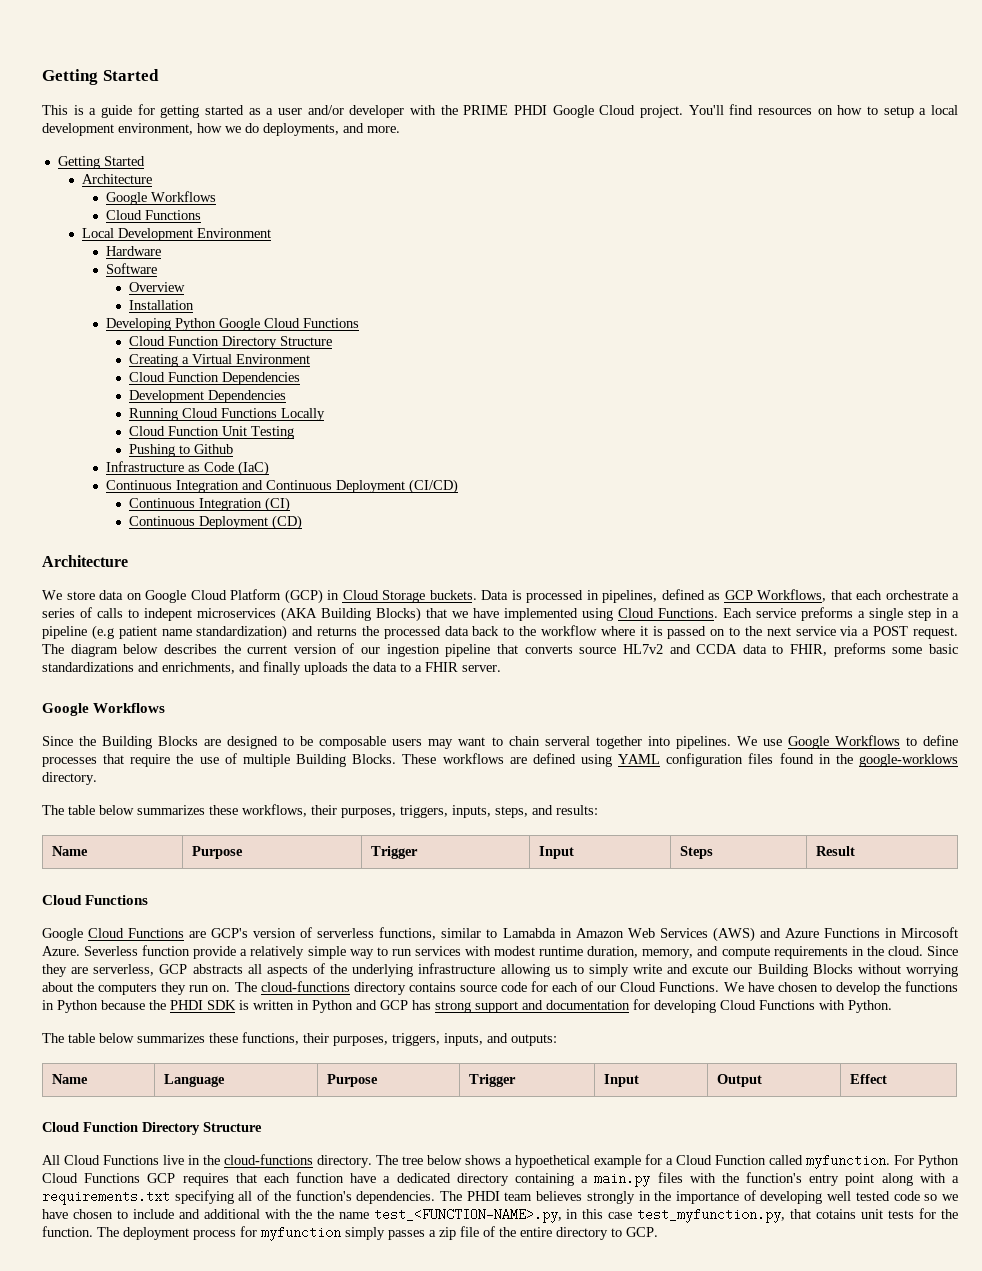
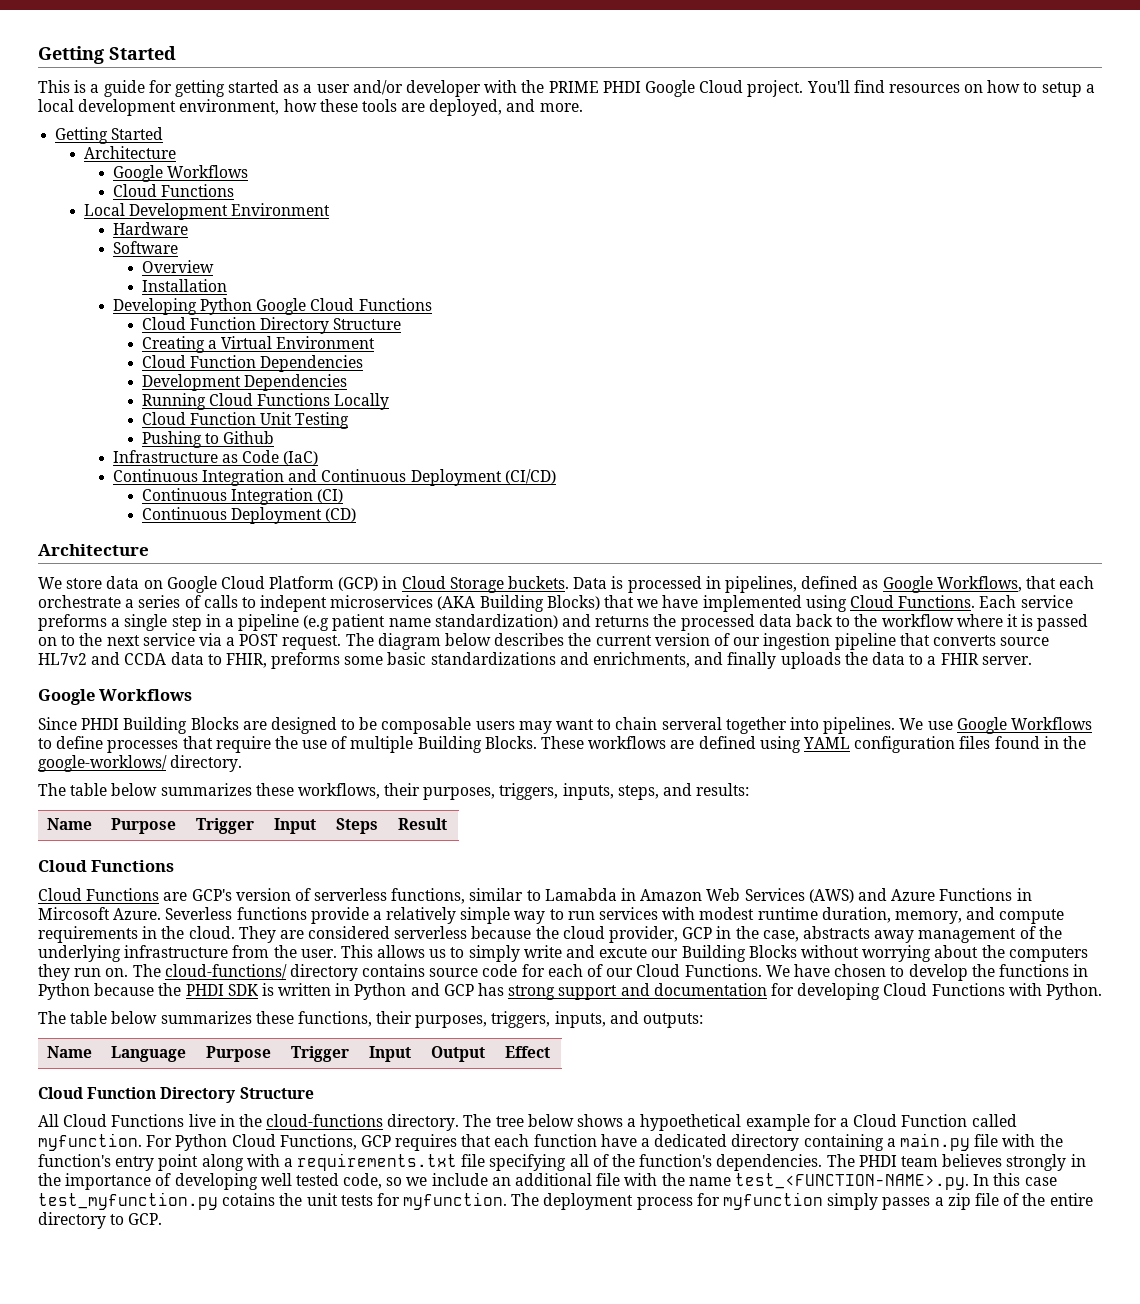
- You'll find resources on how to setup a local development environment, how we do deployments, and more.
+ You'll find resources on how to setup a local development environment, how these tools are deployed, and more.
- Data is processed in pipelines, defined as GCP Workflows, that each orchestrate a series of calls to indepent microservices (AKA Building Blocks) that we have implemented using Cloud Functions.
+ Data is processed in pipelines, defined as Google Workflows, that each orchestrate a series of calls to indepent microservices (AKA Building Blocks) that we have implemented using Cloud Functions.
- Since the Building Blocks are designed to be composable users may want to chain serveral together into pipelines.
+ Since PHDI Building Blocks are designed to be composable users may want to chain serveral together into pipelines.
- These workflows are defined using YAML configuration files found in the google-worklows directory.
+ These workflows are defined using YAML configuration files found in the google-worklows/ directory.
- Google Cloud Functions are GCP's version of serverless functions, similar to Lamabda in Amazon Web Services (AWS) and Azure Functions in Mircosoft Azure.
+ Cloud Functions are GCP's version of serverless functions, similar to Lamabda in Amazon Web Services (AWS) and Azure Functions in Mircosoft Azure.
- Severless function provide a relatively simple way to run services with modest runtime duration, memory, and compute requirements in the cloud.
+ Severless functions provide a relatively simple way to run services with modest runtime duration, memory, and compute requirements in the cloud.
- Since they are serverless, GCP abstracts all aspects of the underlying infrastructure allowing us to simply write and excute our Building Blocks without worrying about the computers they run on.
+ They are considered serverless because the cloud provider, GCP in the case, abstracts away management of the underlying infrastructure from the user. This allows us to simply write and excute our Building Blocks without worrying about the computers they run on.
- The cloud-functions directory contains source code for each of our Cloud Functions.
+ The cloud-functions/ directory contains source code for each of our Cloud Functions.
- For Python Cloud Functions GCP requires that each function have a dedicated directory containing a main.py files with the function's entry point along with a requirements.txt specifying all of the function's dependencies.
+ For Python Cloud Functions, GCP requires that each function have a dedicated directory containing a main.py file with the function's entry point along with a requirements.txt file specifying all of the function's dependencies.
- The PHDI team believes strongly in the importance of developing well tested code so we have chosen to include and additional with the the name test_<FUNCTION-NAME>.py, in this case test_myfunction.py, that cotains unit tests for the function.
+ The PHDI team believes strongly in the importance of developing well tested code, so we include an additional file with the name test_<FUNCTION-NAME>.py. In this case test_myfunction.py cotains the unit tests for myfunction.

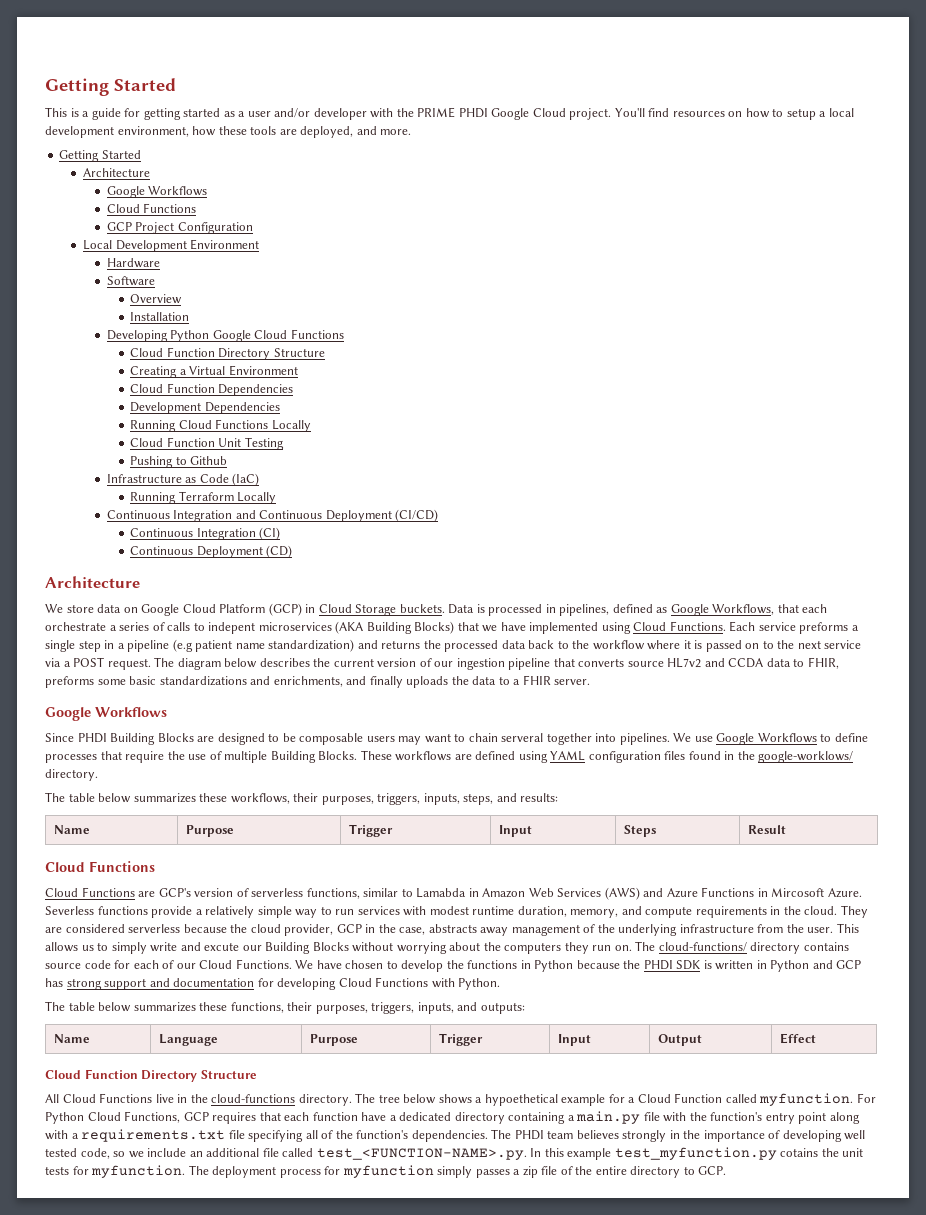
+ GCP Project Configuration
+ Running Terraform Locally
- The PHDI team believes strongly in the importance of developing well tested code, so we include an additional file with the name test_<FUNCTION-NAME>.py. In this case test_myfunction.py cotains the unit tests for myfunction.
+ The PHDI team believes strongly in the importance of developing well tested code, so we include an additional file called test_<FUNCTION-NAME>.py. In this example test_myfunction.py cotains the unit tests for myfunction.

